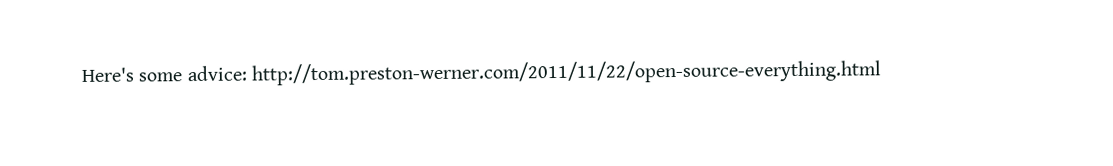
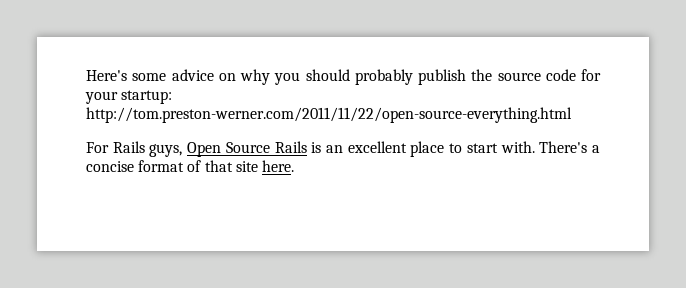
- Here's some advice: http://tom.preston-werner.com/2011/11/22/open-source-everything.html
+ Here's some advice on why you should probably publish the source code for your startup: http://tom.preston-werner.com/2011/11/22/open-source-everything.html
+ For Rails guys, Open Source Rails is an excellent place to start with. There's a concise format of that site here.

